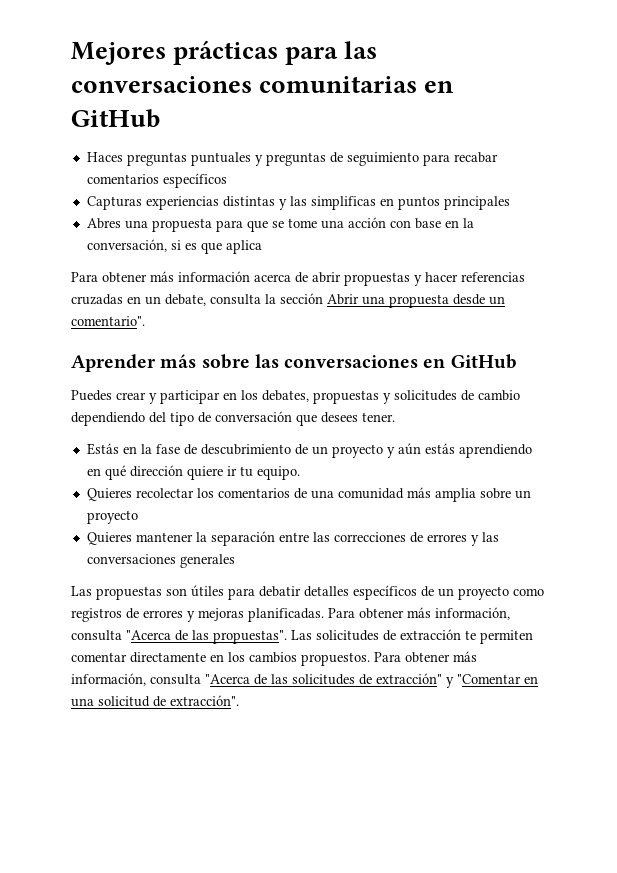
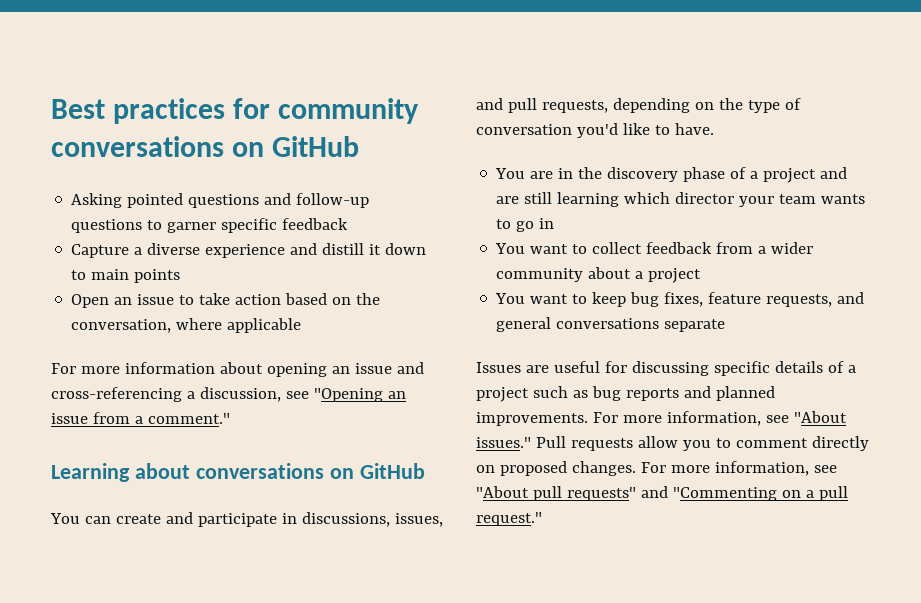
- Mejores prácticas para las conversaciones comunitarias en GitHub
- Haces preguntas puntuales y preguntas de seguimiento para recabar comentarios específicos
- Capturas experiencias distintas y las simplificas en puntos principales
- Abres una propuesta para que se tome una acción con base en la conversación, si es que aplica
- Para obtener más información acerca de abrir propuestas y hacer referencias cruzadas en un debate, consulta la sección Abrir una propuesta desde un comentario".
- Aprender más sobre las conversaciones en GitHub
- Puedes crear y participar en los debates, propuestas y solicitudes de cambio dependiendo del tipo de conversación que desees tener.
- Estás en la fase de descubrimiento de un proyecto y aún estás aprendiendo en qué dirección quiere ir tu equipo.
- Quieres recolectar los comentarios de una comunidad más amplia sobre un proyecto
- Quieres mantener la separación entre las correcciones de errores y las conversaciones generales
- Las propuestas son útiles para debatir detalles específicos de un proyecto como registros de errores y mejoras planificadas. Para obtener más información, consulta "Acerca de las propuestas". Las solicitudes de extracción te permiten comentar directamente en los cambios propuestos. Para obtener más información, consulta "Acerca de las solicitudes de extracción" y "Comentar en una solicitud de extracción".
+ Best practices for community conversations on GitHub
+ Asking pointed questions and follow-up questions to garner specific feedback
+ Capture a diverse experience and distill it down to main points
+ Open an issue to take action based on the conversation, where applicable
+ For more information about opening an issue and cross-referencing a discussion, see "Opening an issue from a comment."
+ Learning about conversations on GitHub
+ You can create and participate in discussions, issues, and pull requests, depending on the type of conversation you'd like to have.
+ You are in the discovery phase of a project and are still learning which director your team wants to go in
+ You want to collect feedback from a wider community about a project
+ You want to keep bug fixes, feature requests, and general conversations separate
+ Issues are useful for discussing specific details of a project such as bug reports and planned improvements. For more information, see "About issues." Pull requests allow you to comment directly on proposed changes. For more information, see "About pull requests" and "Commenting on a pull request."

